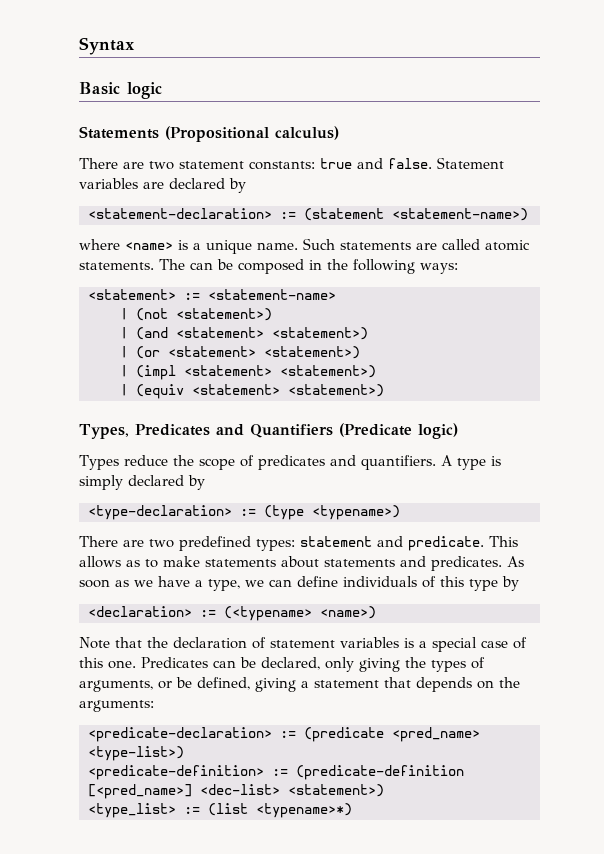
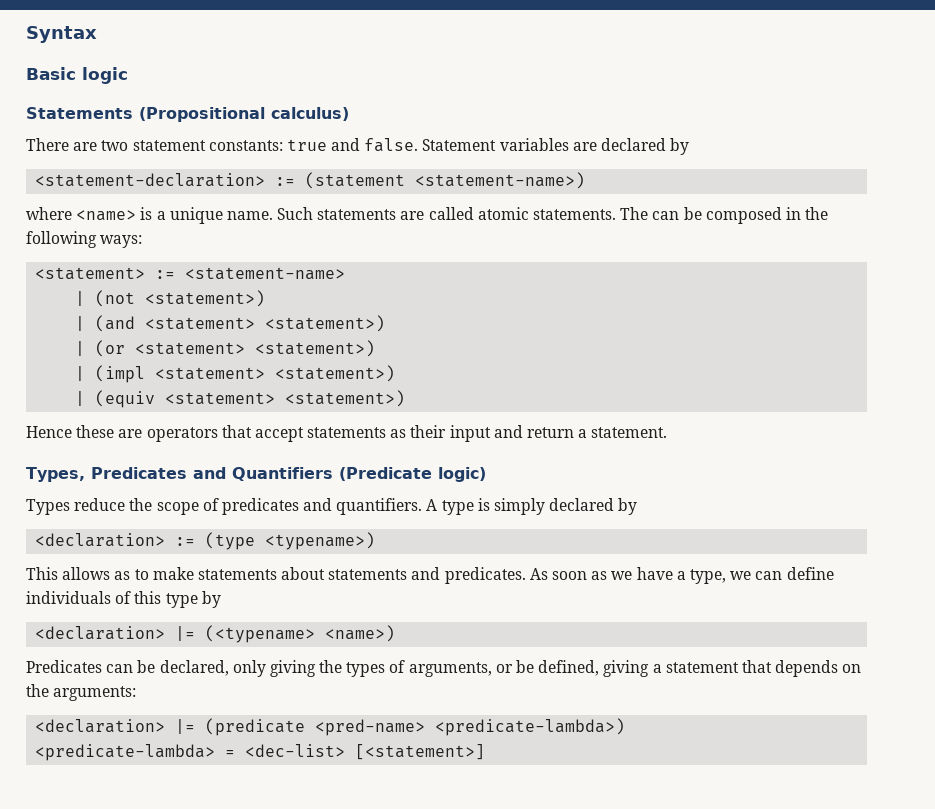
+ Hence these are operators that accept statements as their input and return a statement.
- <type-declaration> := (type <typename>)
+ <declaration> := (type <typename>)
- There are two predefined types: statement and predicate.
- <declaration> := (<typename> <name>)
+ <declaration> |= (<typename> <name>)
- Note that the declaration of statement variables is a special case of this one.
- <predicate-declaration> := (predicate <pred_name> <type-list>)
- <predicate-definition> := (predicate-definition [<pred_name>] <dec-list> <statement>)
- <type_list> := (list <typename>*)
+ <declaration> |= (predicate <pred-name> <predicate-lambda>)
+ <predicate-lambda> = <dec-list> [<statement>]

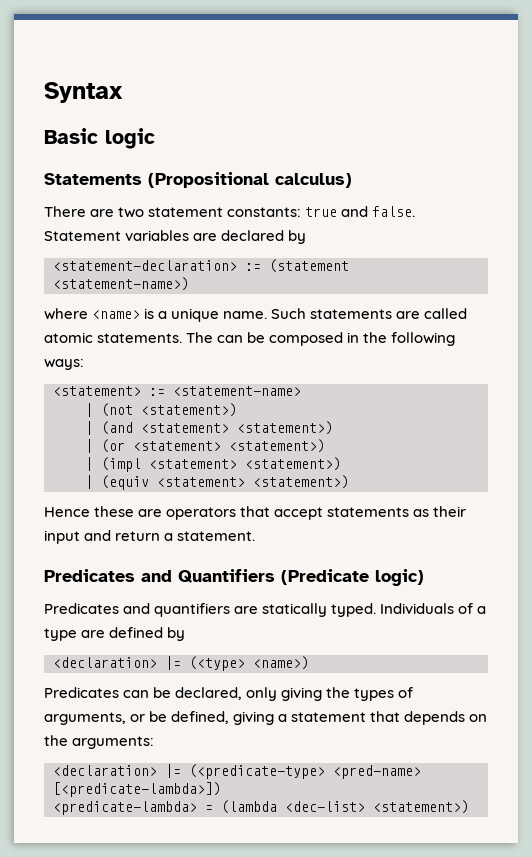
- Types, Predicates and Quantifiers (Predicate logic)
+ Predicates and Quantifiers (Predicate logic)
- Types reduce the scope of predicates and quantifiers. A type is simply declared by
- <declaration> := (type <typename>)
- This allows as to make statements about statements and predicates. As soon as we have a type, we can define individuals of this type by
+ Predicates and quantifiers are statically typed. Individuals of a type are defined by
- <declaration> |= (<typename> <name>)
+ <declaration> |= (<type> <name>)
- <declaration> |= (predicate <pred-name> <predicate-lambda>)
+ <declaration> |= (<predicate-type> <pred-name> [<predicate-lambda>])
- <predicate-lambda> = <dec-list> [<statement>]
+ <predicate-lambda> = (lambda <dec-list> <statement>)

